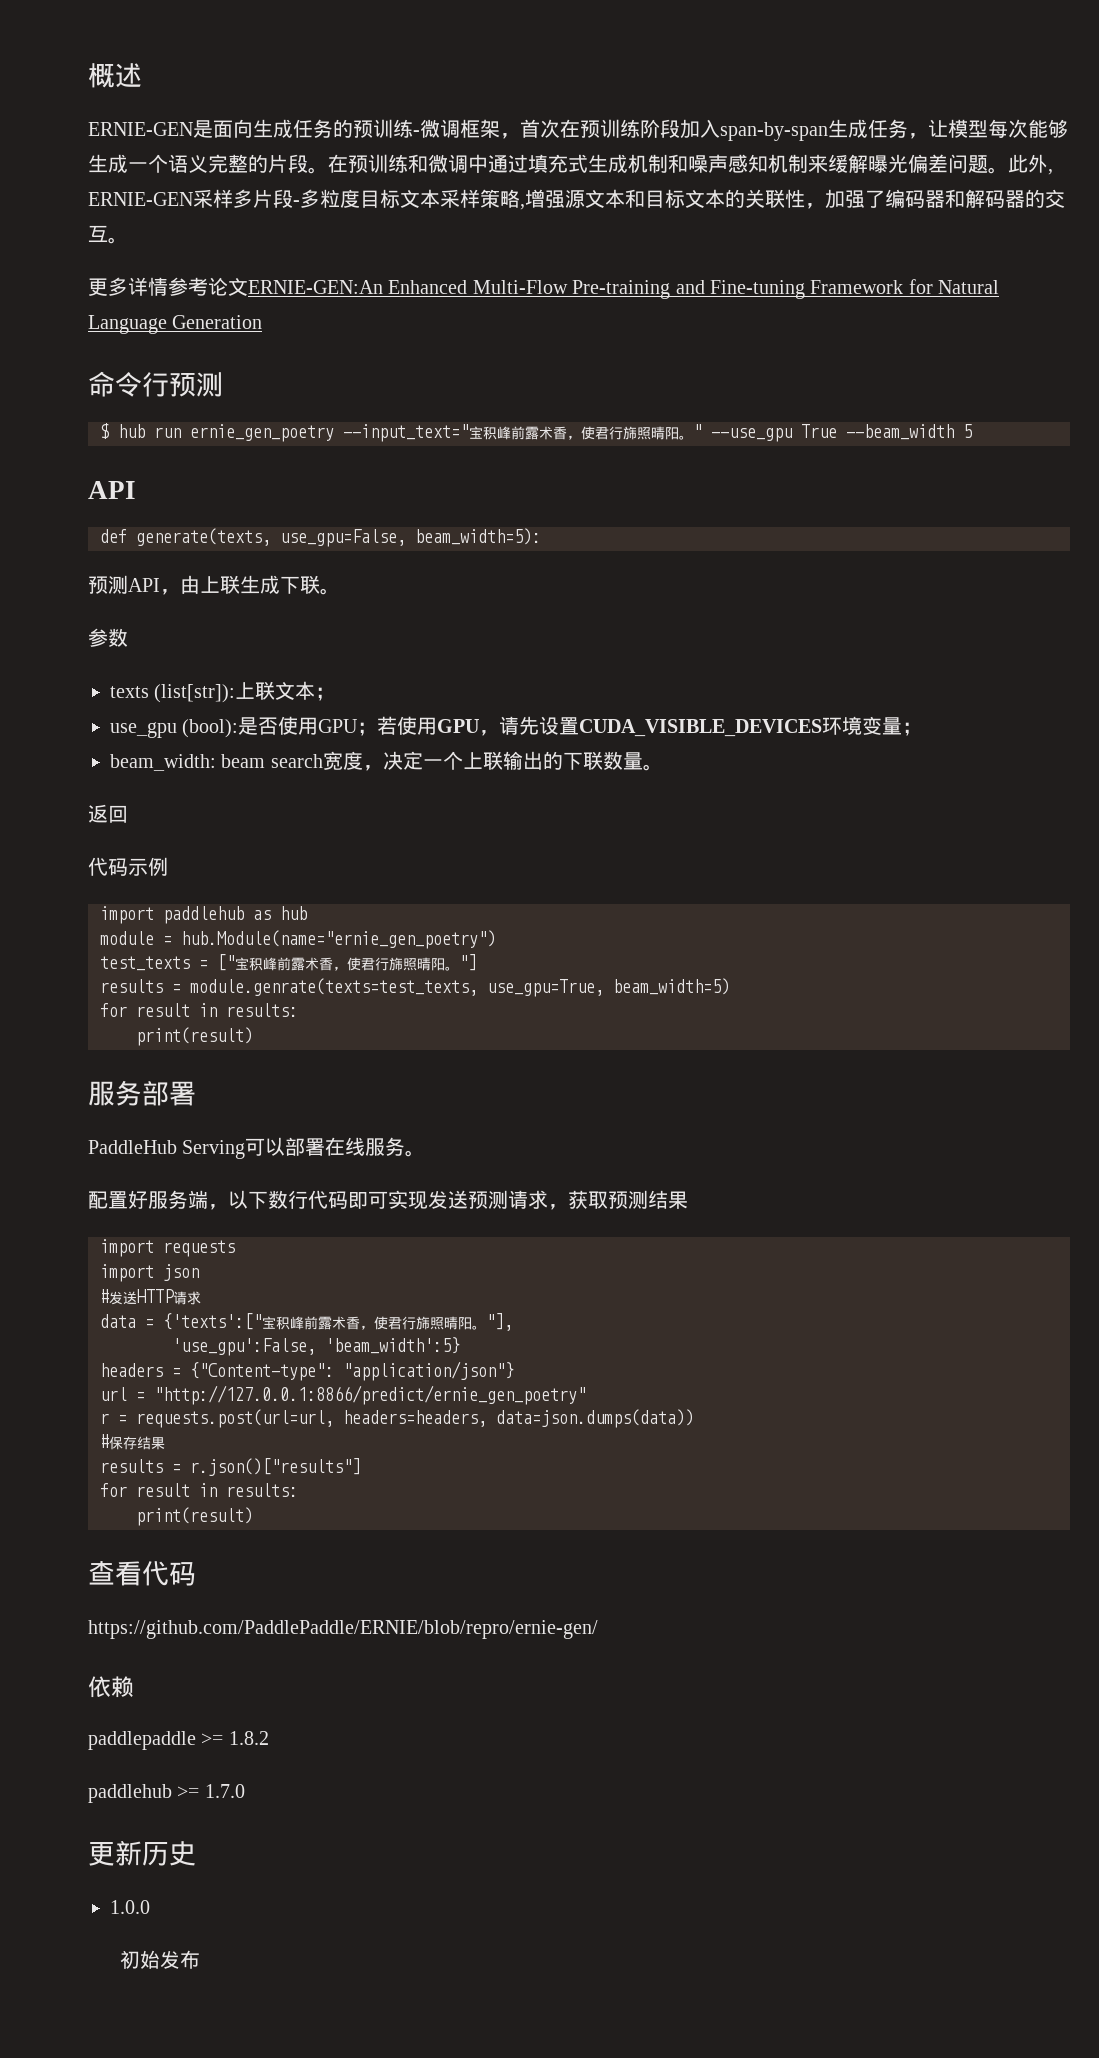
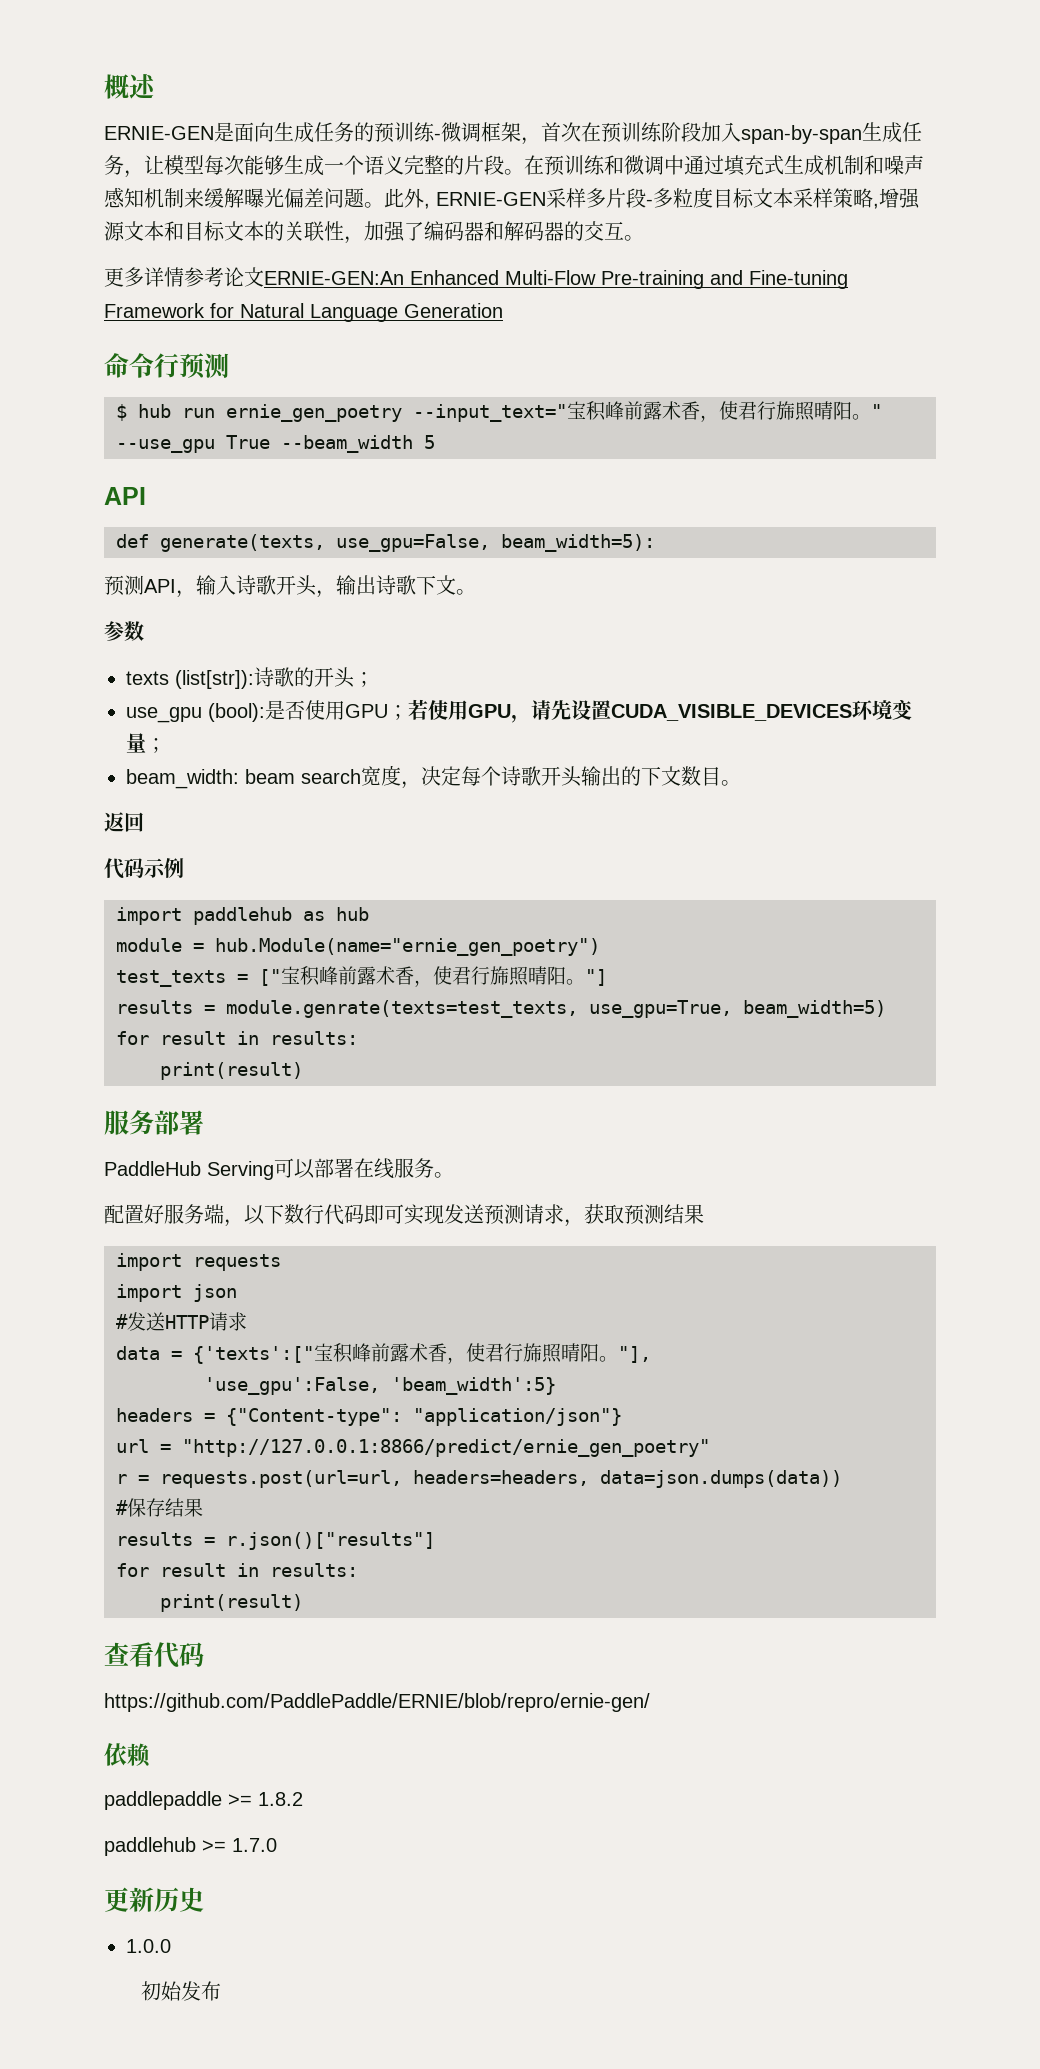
- 预测API，由上联生成下联。
+ 预测API，输入诗歌开头，输出诗歌下文。
- texts (list[str]):上联文本；
+ texts (list[str]):诗歌的开头；
- beam_width: beam search宽度，决定一个上联输出的下联数量。
+ beam_width: beam search宽度，决定每个诗歌开头输出的下文数目。

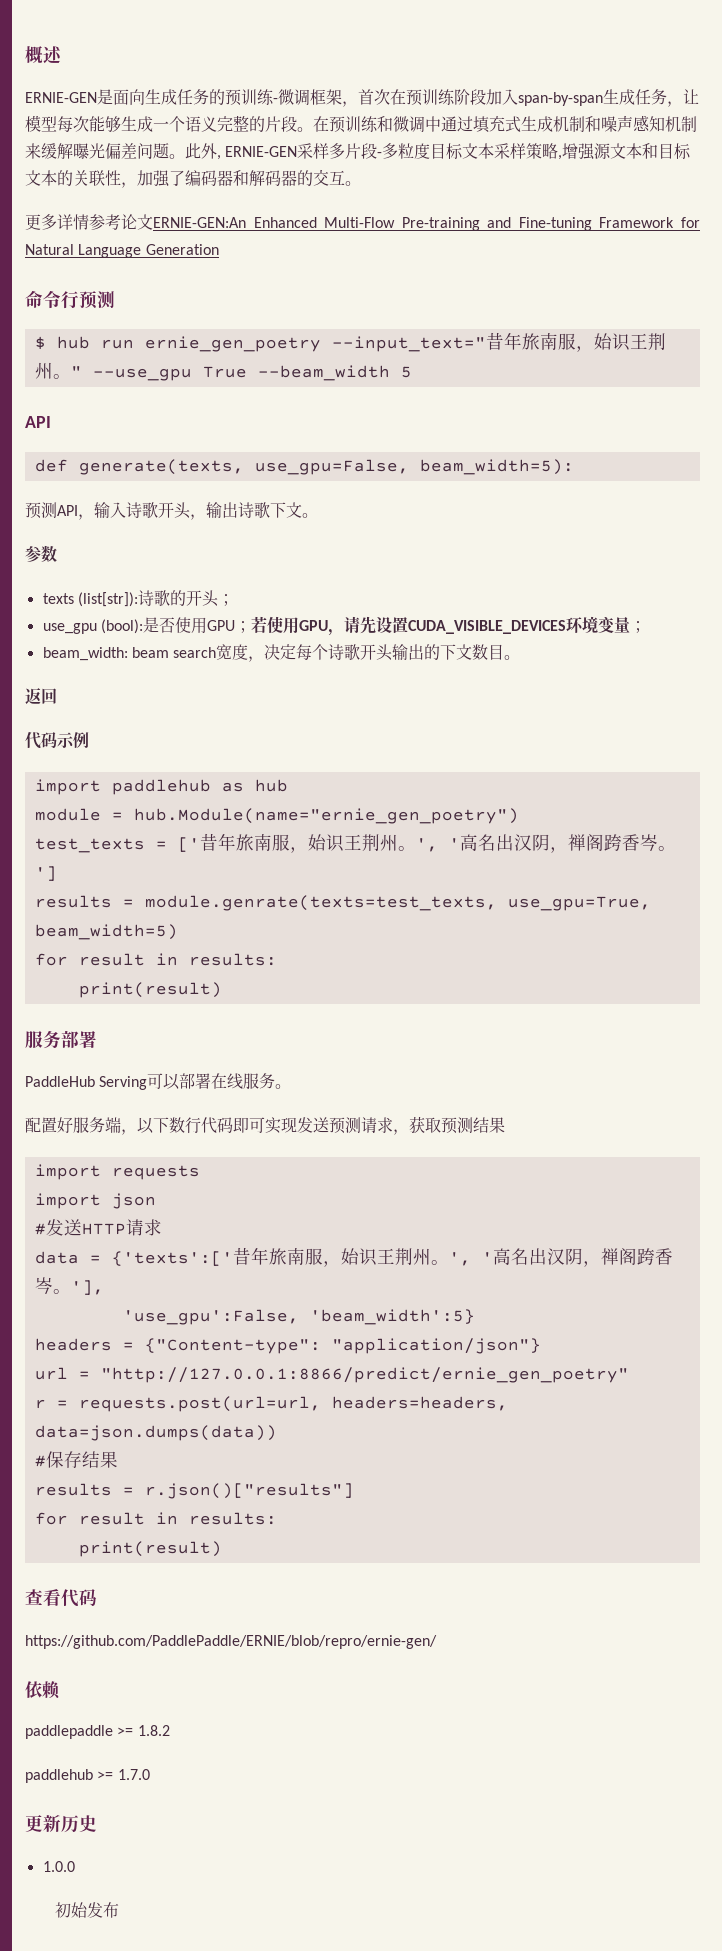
- $ hub run ernie_gen_poetry --input_text="宝积峰前露术香，使君行旆照晴阳。
+ $ hub run ernie_gen_poetry --input_text="昔年旅南服，始识王荆州。
- test_texts = ["宝积峰前露术香，使君行旆照晴阳。"]
+ test_texts = ['昔年旅南服，始识王荆州。', '高名出汉阴，禅阁跨香岑。']
- data = {'texts':["宝积峰前露术香，使君行旆照晴阳。"],
+ data = {'texts':['昔年旅南服，始识王荆州。', '高名出汉阴，禅阁跨香岑。'],

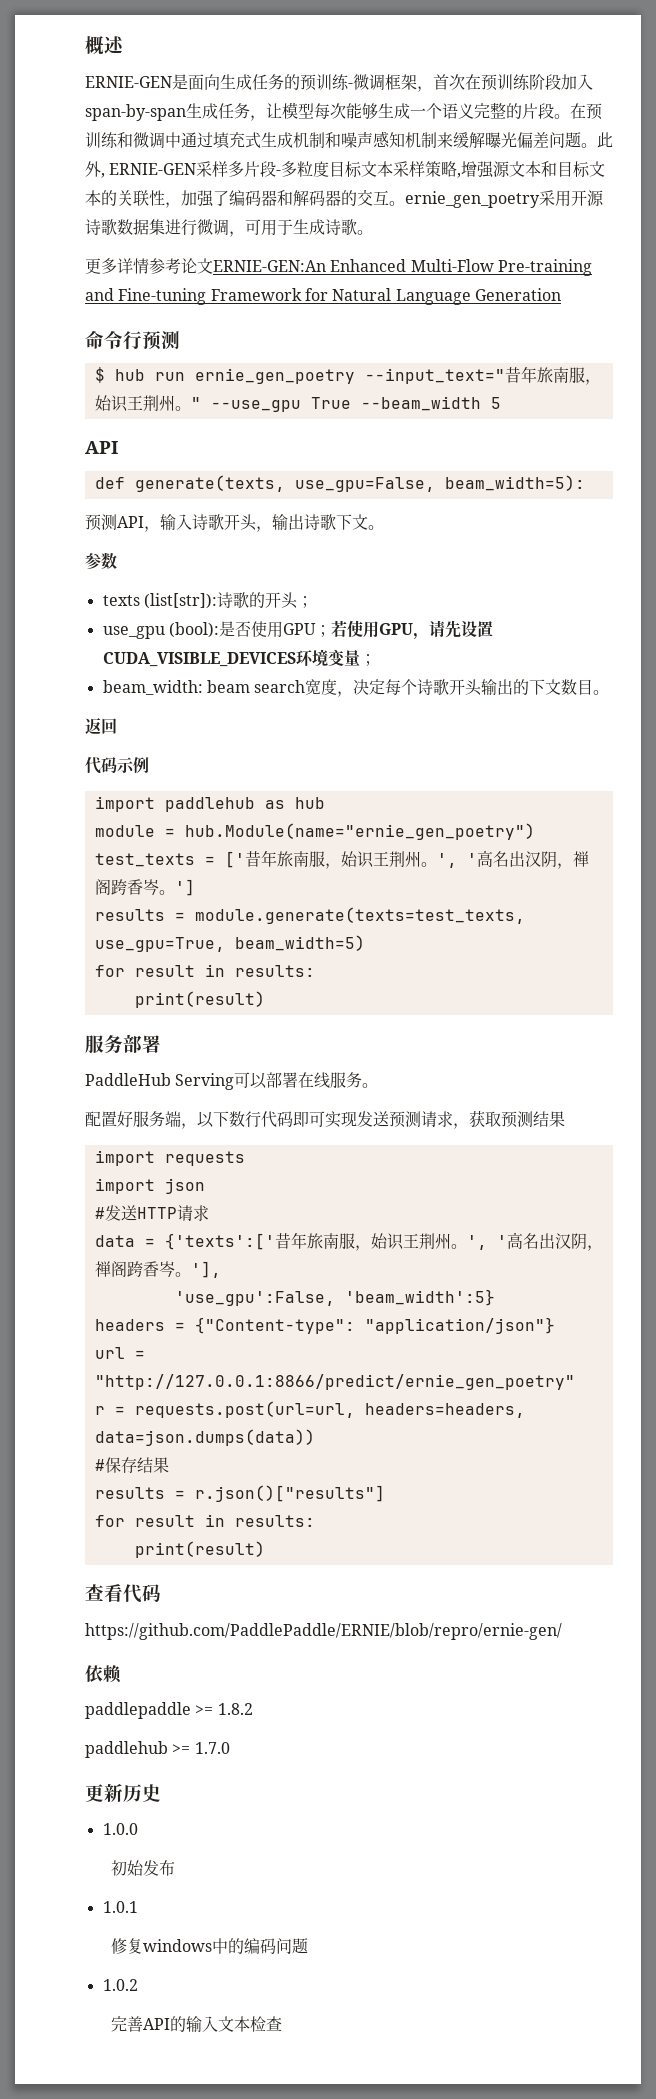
- 此外, ERNIE-GEN采样多片段-多粒度目标文本采样策略,增强源文本和目标文本的关联性，加强了编码器和解码器的交互。
+ 此外, ERNIE-GEN采样多片段-多粒度目标文本采样策略,增强源文本和目标文本的关联性，加强了编码器和解码器的交互。ernie_gen_poetry采用开源诗歌数据集进行微调，可用于生成诗歌。
- results = module.genrate(texts=test_texts, use_gpu=True, beam_width=5)
+ results = module.generate(texts=test_texts, use_gpu=True, beam_width=5)
+ 1.0.1
+ 修复windows中的编码问题
+ 1.0.2
+ 完善API的输入文本检查

